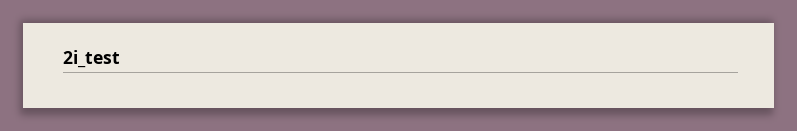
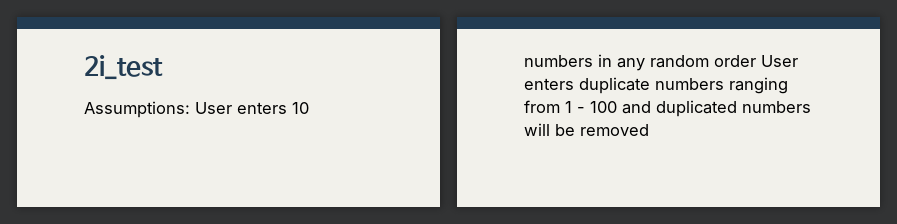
+ Assumptions: User enters 10 numbers in any random order User enters duplicate numbers ranging from 1 - 100 and duplicated numbers will be removed

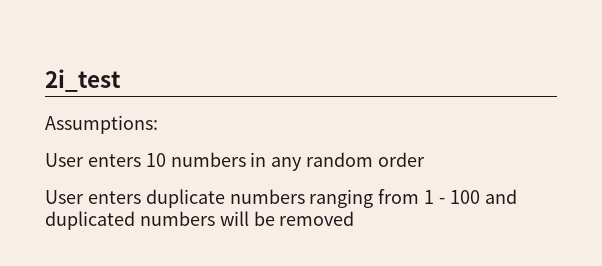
- Assumptions: User enters 10 numbers in any random order User enters duplicate numbers ranging from 1 - 100 and duplicated numbers will be removed
+ Assumptions:
+ User enters 10 numbers in any random order
+ User enters duplicate numbers ranging from 1 - 100 and duplicated numbers will be removed

